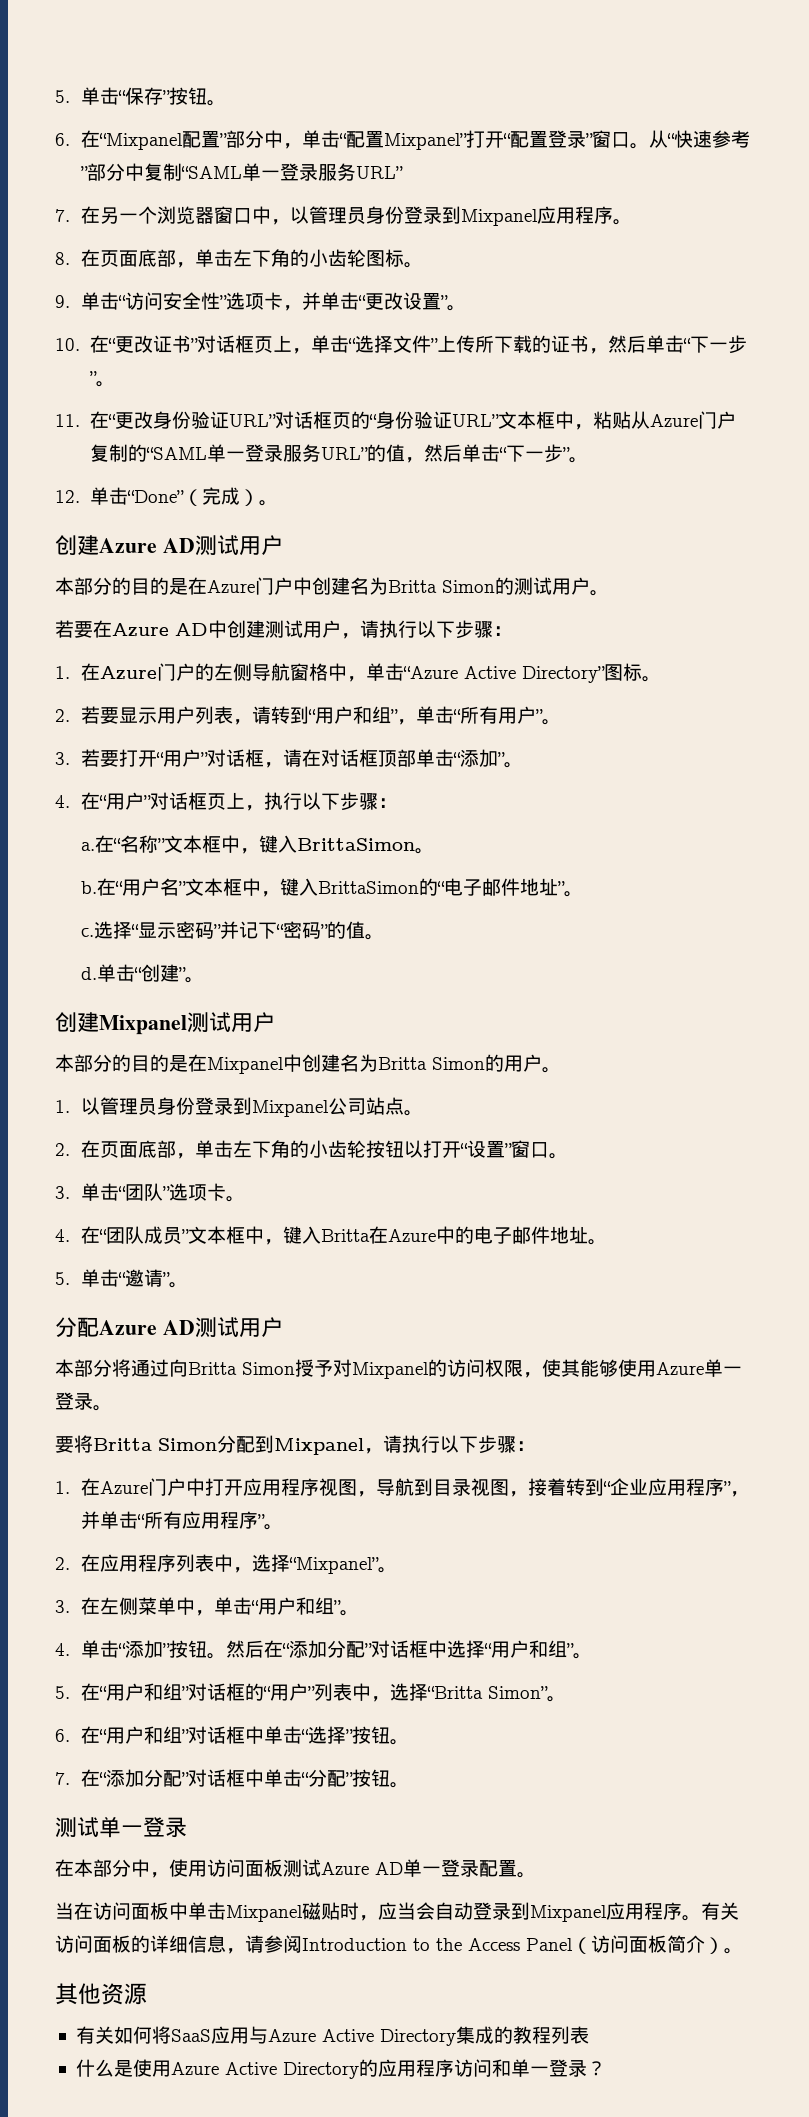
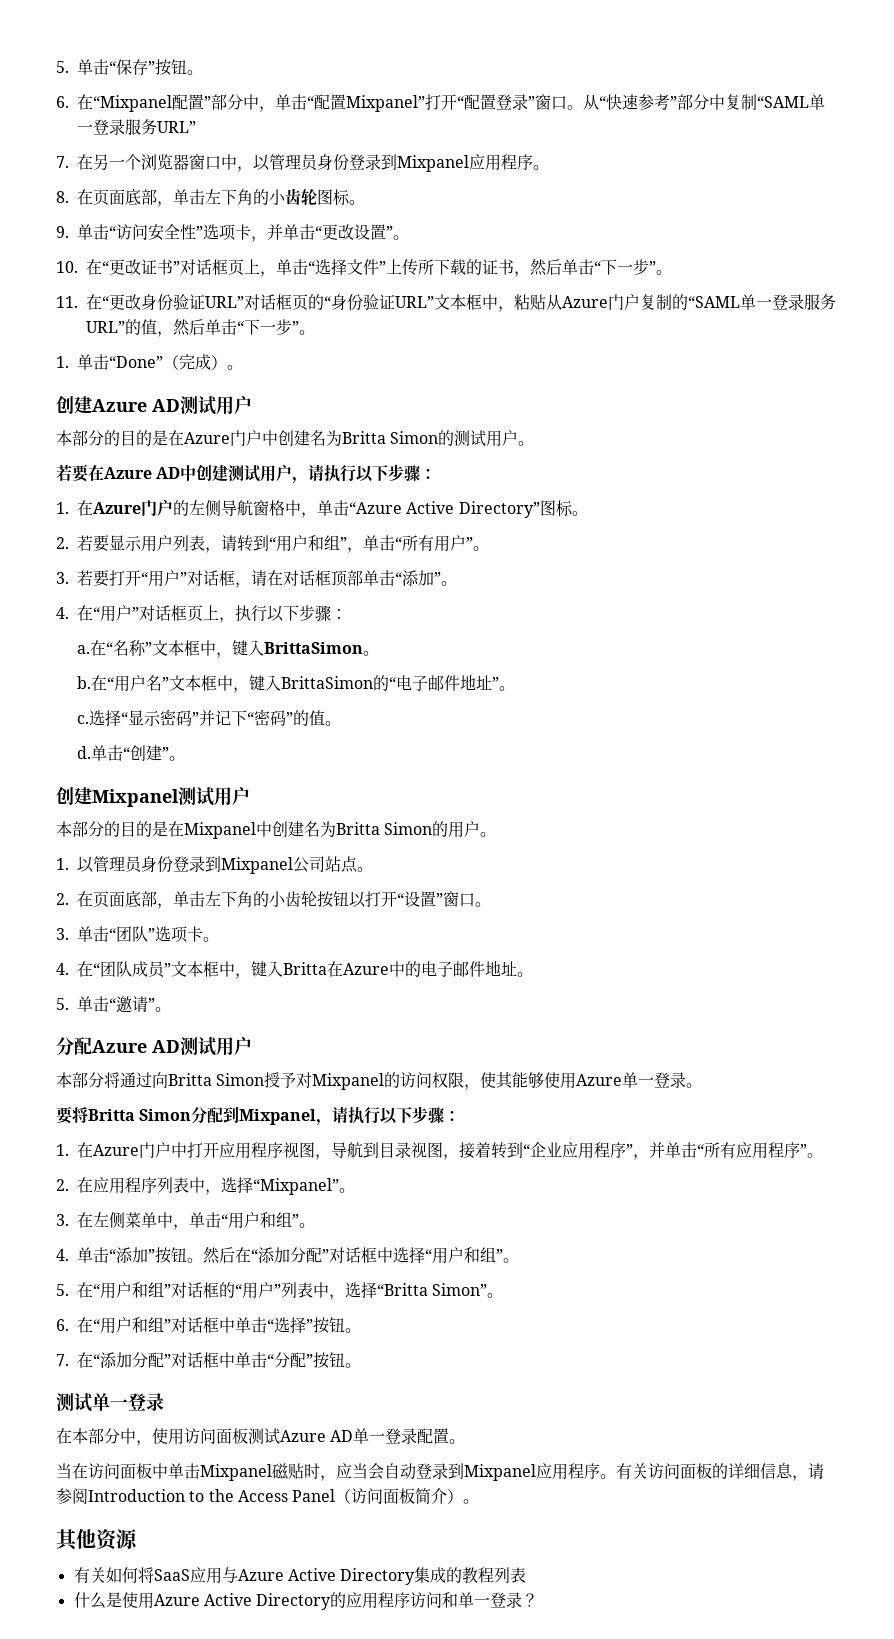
- 12.单击“Done”（完成）。
+ 1.单击“Done”（完成）。

